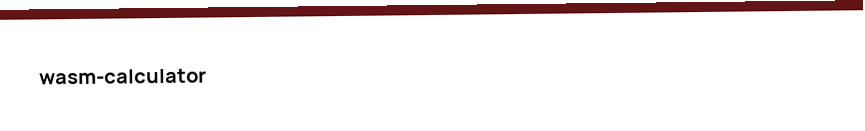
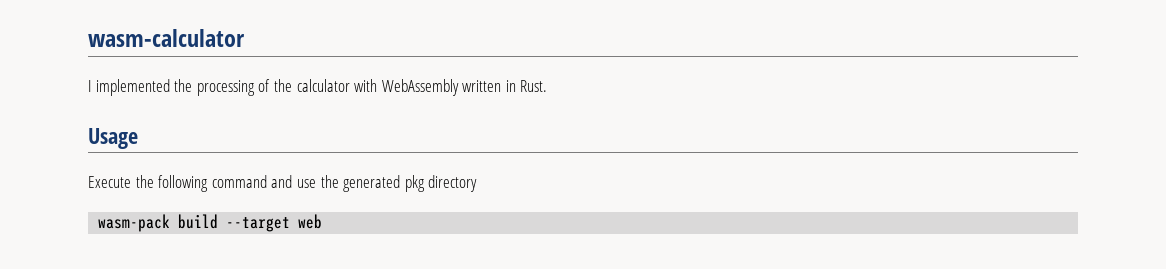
+ I implemented the processing of the calculator with WebAssembly written in Rust.
+ Usage
+ Execute the following command and use the generated pkg directory
+ wasm-pack build --target web

